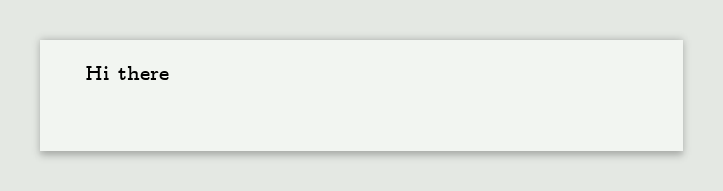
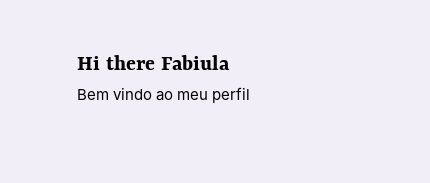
- Hi there
+ Hi there Fabiula
+ Bem vindo ao meu perfil

